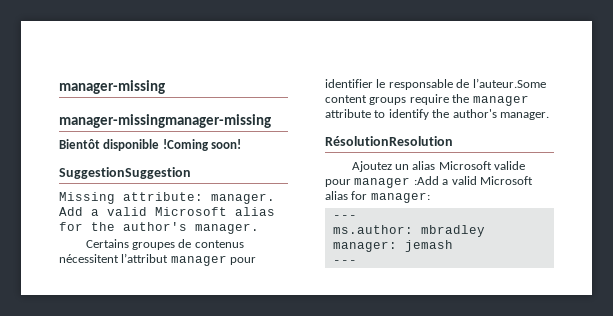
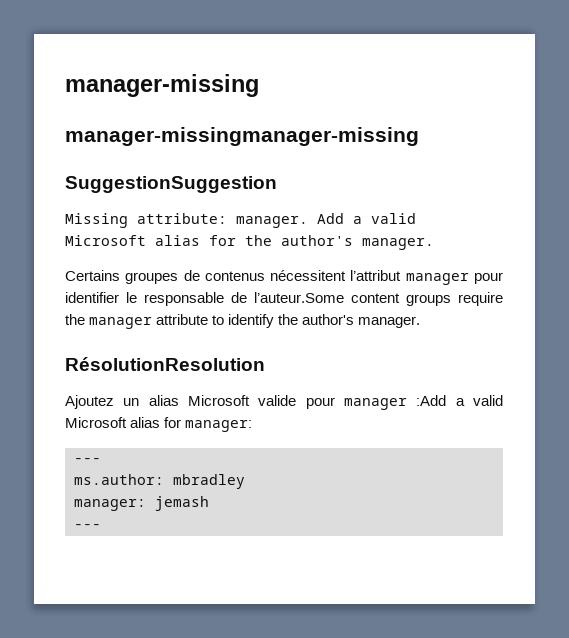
- Bientôt disponible !Coming soon!

